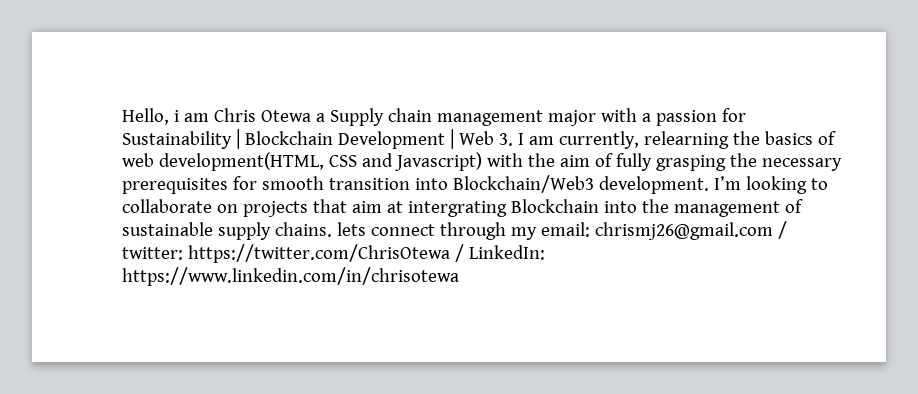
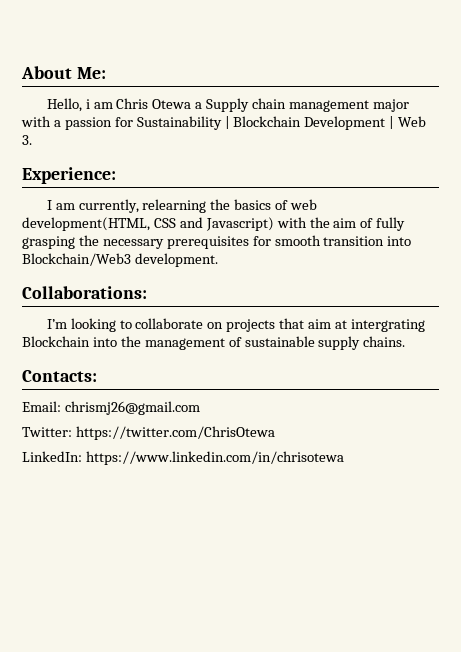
+ About Me:
- Hello, i am Chris Otewa a Supply chain management major with a passion for Sustainability | Blockchain Development | Web 3. I am currently, relearning the basics of web development(HTML, CSS and Javascript) with the aim of fully grasping the necessary prerequisites for smooth transition into Blockchain/Web3 development. I’m looking to collaborate on projects that aim at intergrating Blockchain into the management of sustainable supply chains. lets connect through my email:
+ Hello, i am Chris Otewa a Supply chain management major with a passion for Sustainability | Blockchain Development | Web 3.
+ Experience:
+ I am currently, relearning the basics of web development(HTML, CSS and Javascript) with the aim of fully grasping the necessary prerequisites for smooth transition into Blockchain/Web3 development.
+ Collaborations:
+ I’m looking to collaborate on projects that aim at intergrating Blockchain into the management of sustainable supply chains.
+ Contacts:
+ Email:
- chrismj26@gmail.com / twitter:
+ chrismj26@gmail.com
+ Twitter:
- https://twitter.com/ChrisOtewa / LinkedIn:
+ https://twitter.com/ChrisOtewa
+ LinkedIn:

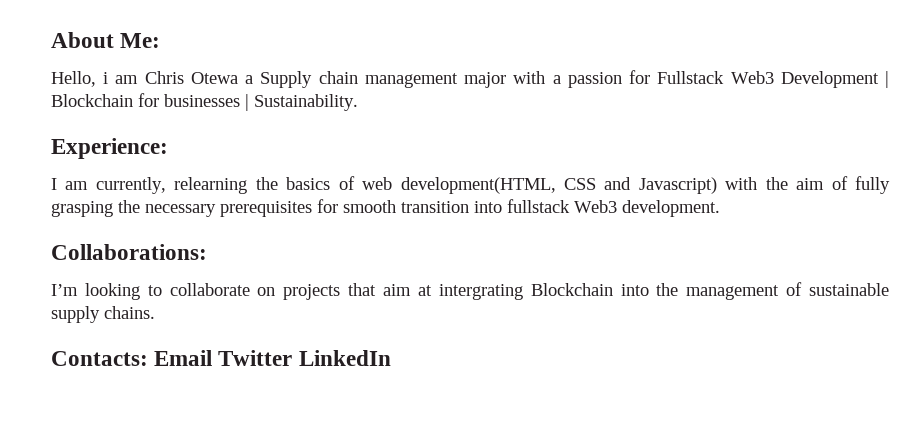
- Hello, i am Chris Otewa a Supply chain management major with a passion for Sustainability | Blockchain Development | Web 3.
+ Hello, i am Chris Otewa a Supply chain management major with a passion for Fullstack Web3 Development | Blockchain for businesses | Sustainability.
- I am currently, relearning the basics of web development(HTML, CSS and Javascript) with the aim of fully grasping the necessary prerequisites for smooth transition into Blockchain/Web3 development.
+ I am currently, relearning the basics of web development(HTML, CSS and Javascript) with the aim of fully grasping the necessary prerequisites for smooth transition into fullstack Web3 development.
- Contacts:
- Email: chrismj26@gmail.com
- Twitter: https://twitter.com/ChrisOtewa
- LinkedIn: https://www.linkedin.com/in/chrisotewa
+ Contacts: Email Twitter LinkedIn

